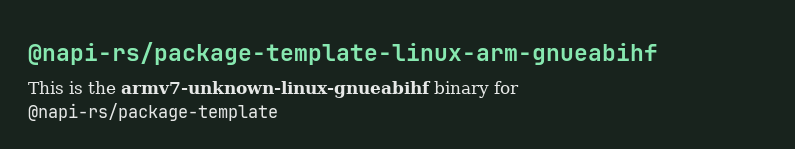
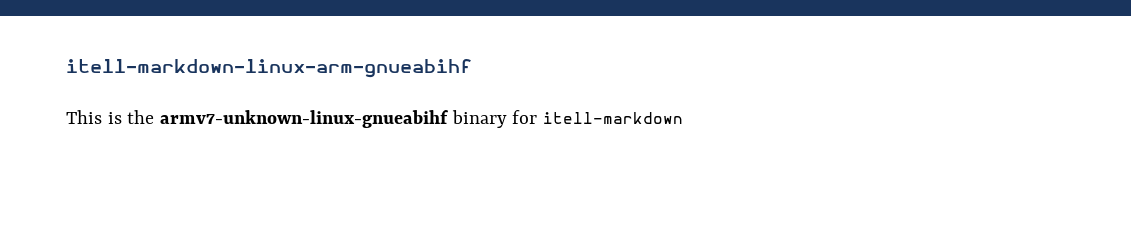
- @napi-rs/package-template-linux-arm-gnueabihf
+ itell-markdown-linux-arm-gnueabihf
- This is the armv7-unknown-linux-gnueabihf binary for @napi-rs/package-template
+ This is the armv7-unknown-linux-gnueabihf binary for itell-markdown

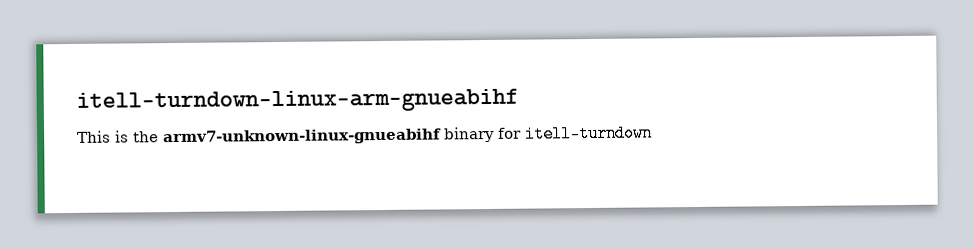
- itell-markdown-linux-arm-gnueabihf
+ itell-turndown-linux-arm-gnueabihf
- This is the armv7-unknown-linux-gnueabihf binary for itell-markdown
+ This is the armv7-unknown-linux-gnueabihf binary for itell-turndown

